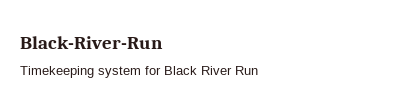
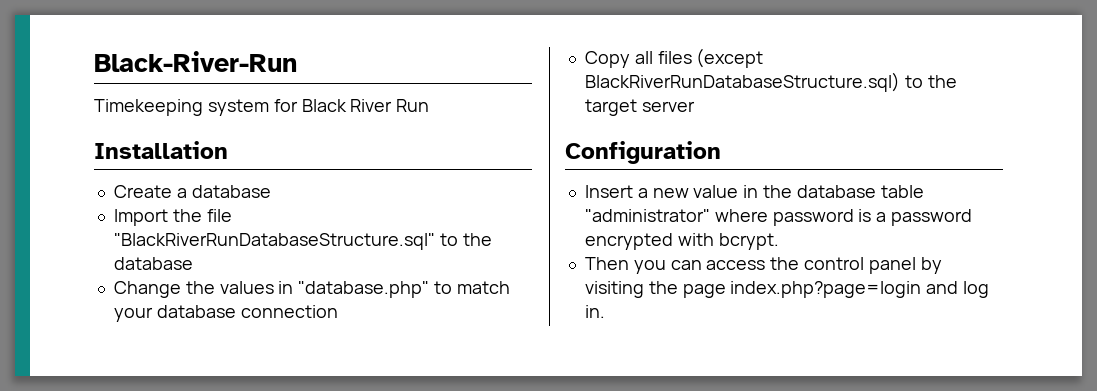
+ Installation
+ Create a database
+ Import the file "BlackRiverRunDatabaseStructure.sql" to the database
+ Change the values in "database.php" to match your database connection
+ Copy all files (except BlackRiverRunDatabaseStructure.sql) to the target server
+ Configuration
+ Insert a new value in the database table "administrator" where password is a password encrypted with bcrypt.
+ Then you can access the control panel by visiting the page index.php?page=login and log in.

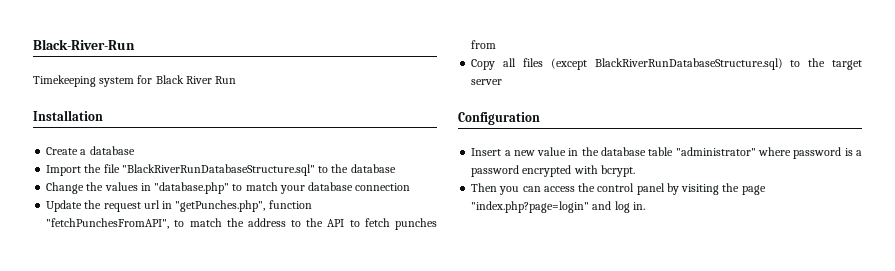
+ Update the request url in "getPunches.php", function "fetchPunchesFromAPI", to match the address to the API to fetch punches from
- Then you can access the control panel by visiting the page index.php?page=login and log in.
+ Then you can access the control panel by visiting the page "index.php?page=login" and log in.

